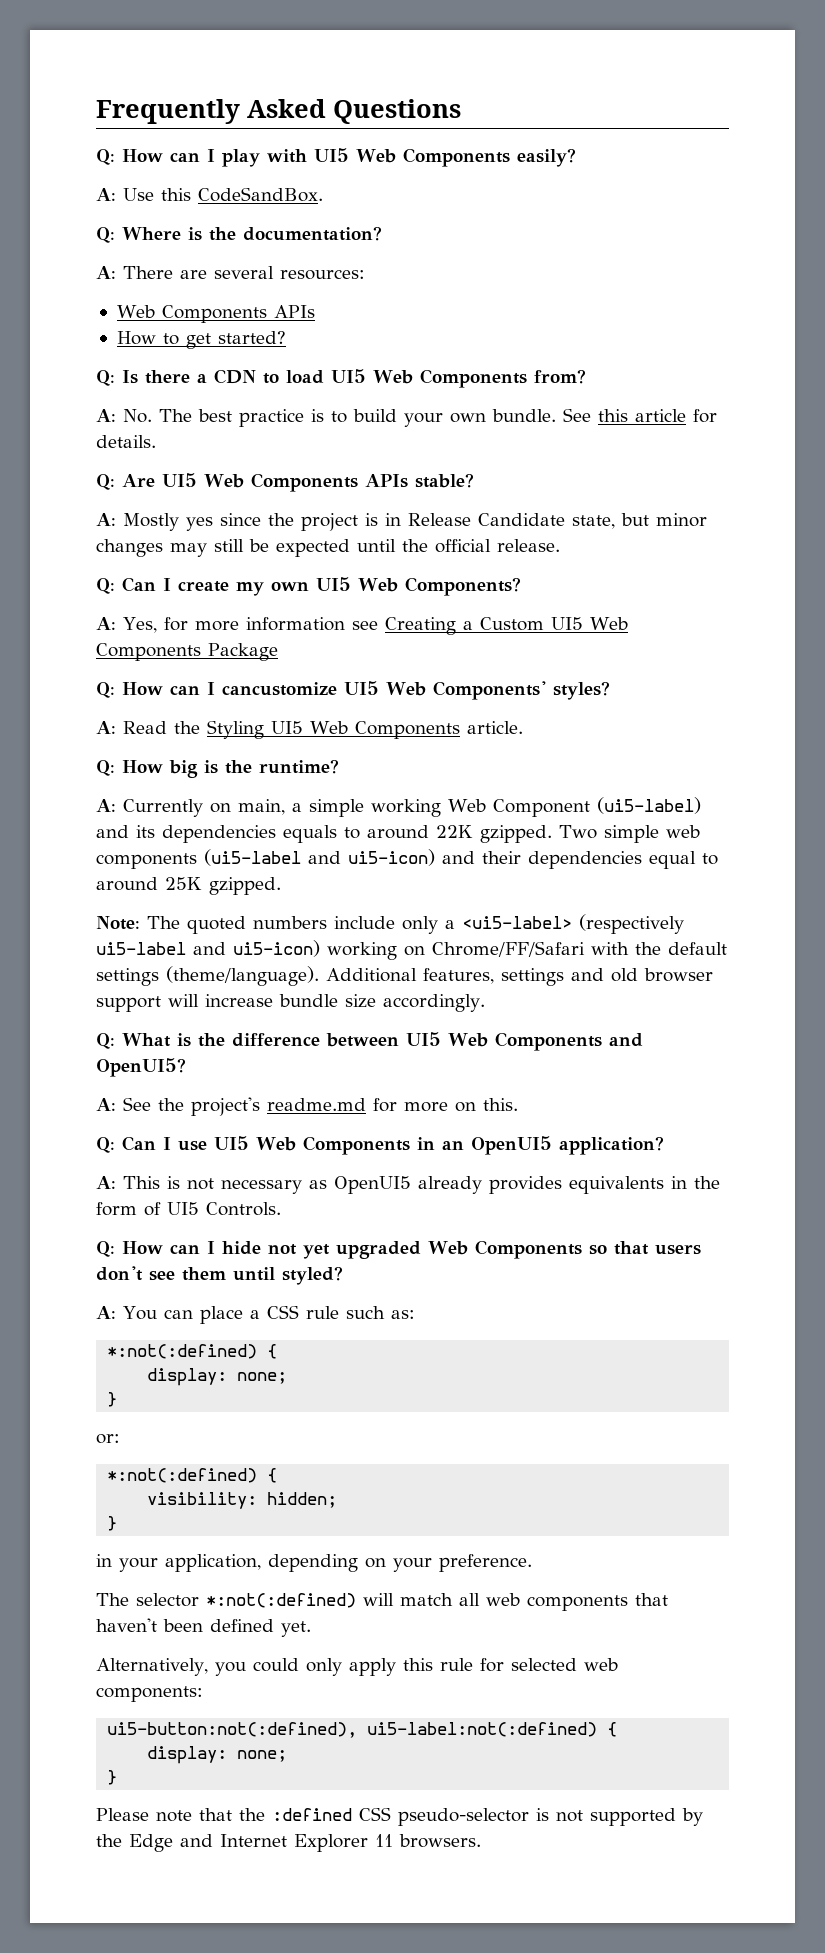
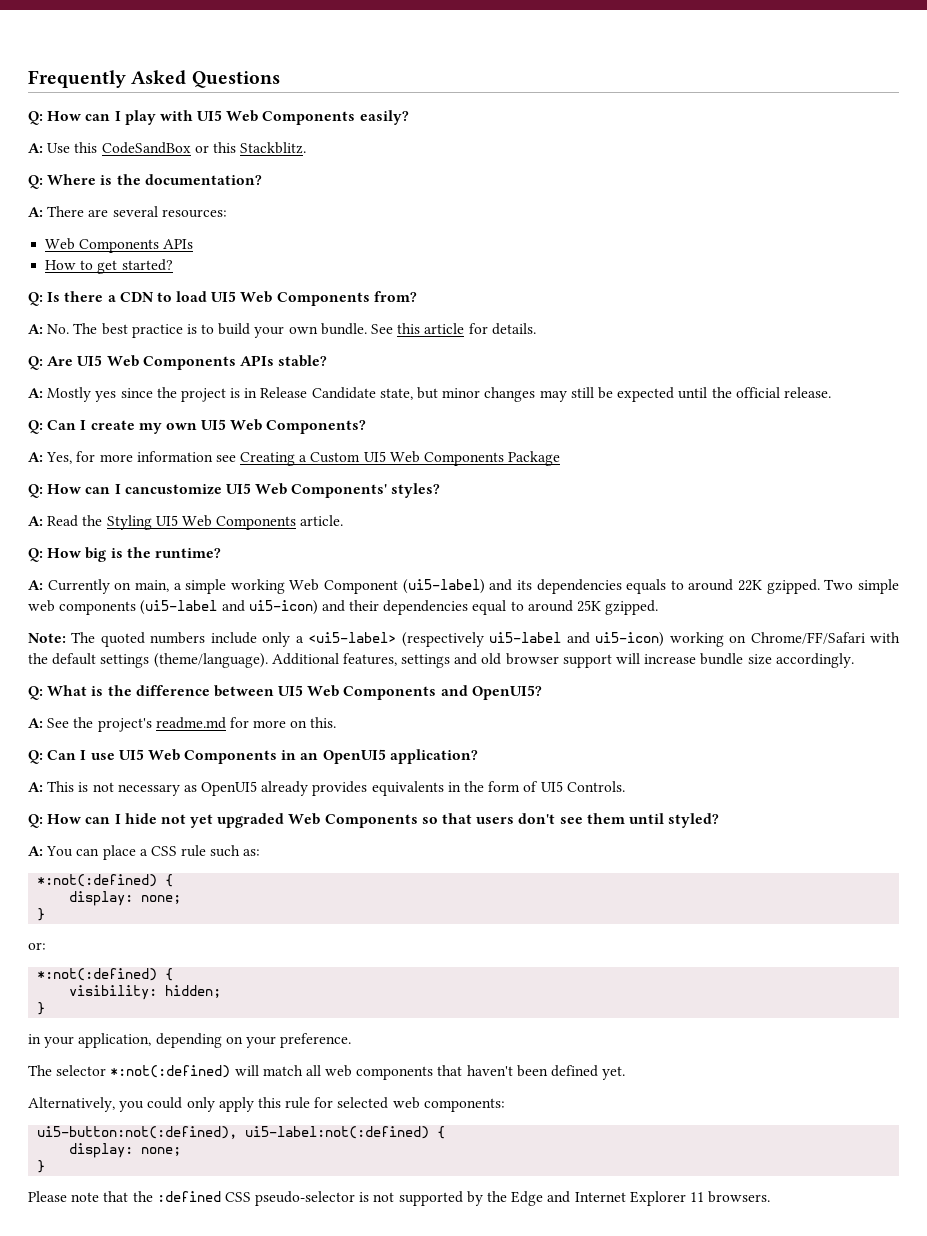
- A: Use this CodeSandBox.
+ A: Use this CodeSandBox or this Stackblitz.

